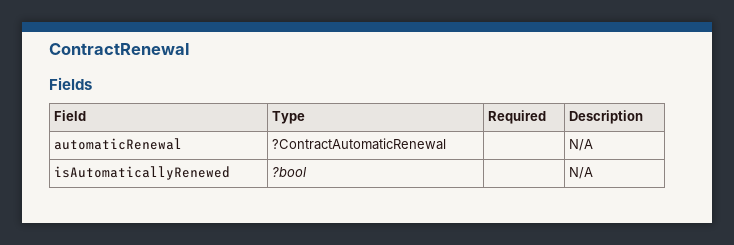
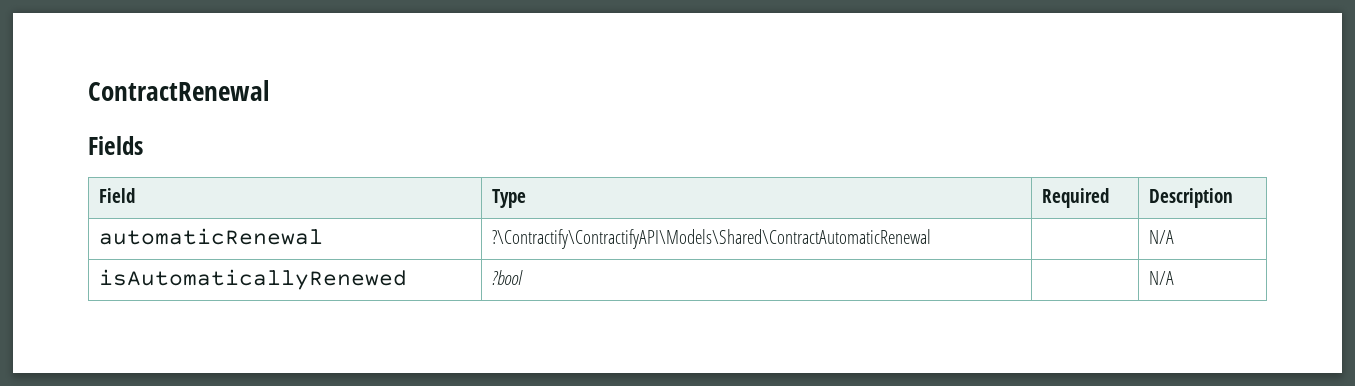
- automaticRenewal | ?ContractAutomaticRenewal | | N/A
+ automaticRenewal | ?\Contractify\ContractifyAPI\Models\Shared\ContractAutomaticRenewal | | N/A

